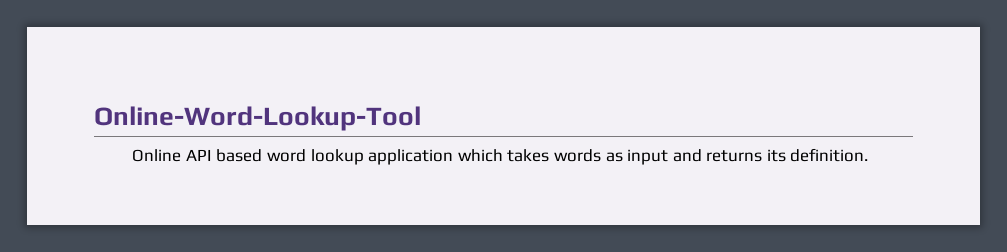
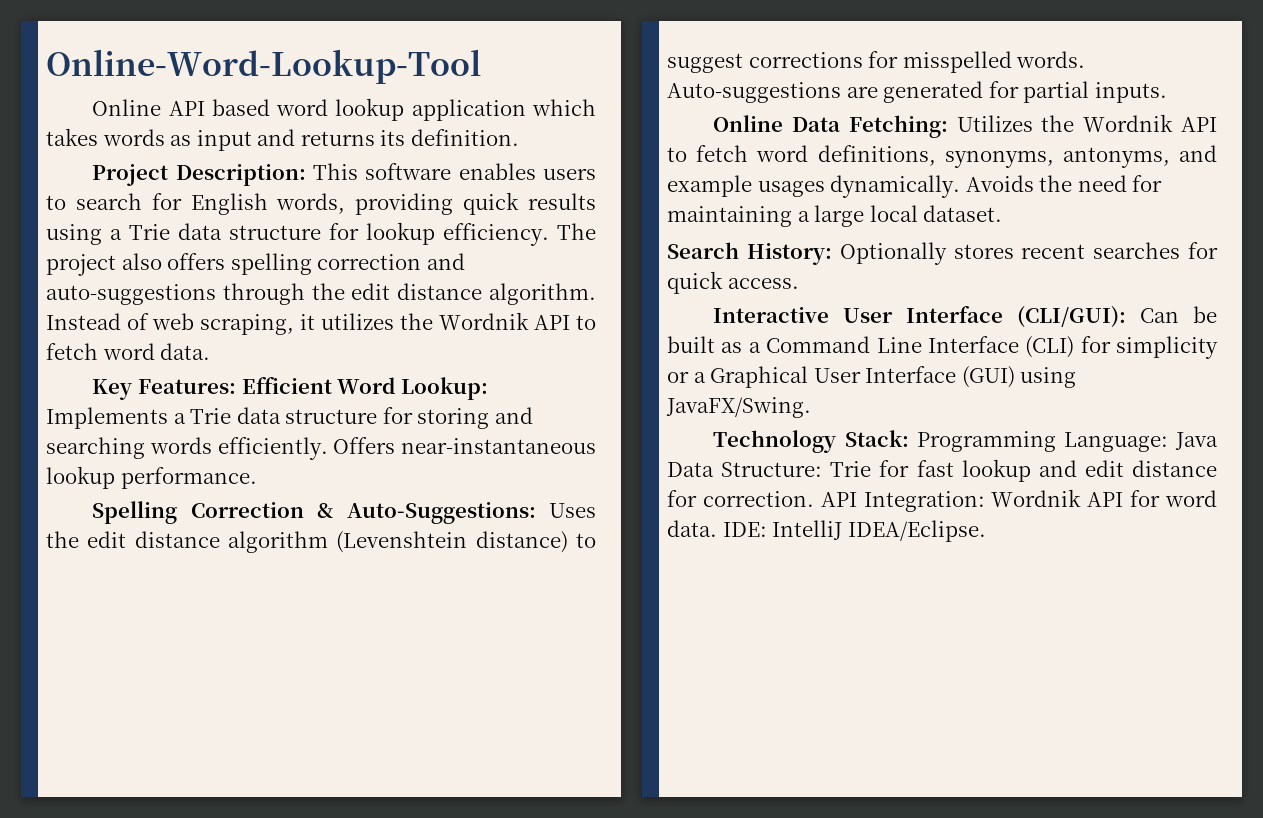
+ Project Description: This software enables users to search for English words, providing quick results using a Trie data structure for lookup efficiency. The project also offers spelling correction and auto-suggestions through the edit distance algorithm. Instead of web scraping, it utilizes the Wordnik API to fetch word data.
+ Key Features: Efficient Word Lookup: Implements a Trie data structure for storing and searching words efficiently. Offers near-instantaneous lookup performance.
+ Spelling Correction & Auto-Suggestions: Uses the edit distance algorithm (Levenshtein distance) to suggest corrections for misspelled words. Auto-suggestions are generated for partial inputs.
+ Online Data Fetching: Utilizes the Wordnik API to fetch word definitions, synonyms, antonyms, and example usages dynamically. Avoids the need for maintaining a large local dataset.
+ Search History: Optionally stores recent searches for quick access.
+ Interactive User Interface (CLI/GUI): Can be built as a Command Line Interface (CLI) for simplicity or a Graphical User Interface (GUI) using JavaFX/Swing.
+ Technology Stack: Programming Language: Java Data Structure: Trie for fast lookup and edit distance for correction. API Integration: Wordnik API for word data. IDE: IntelliJ IDEA/Eclipse.

